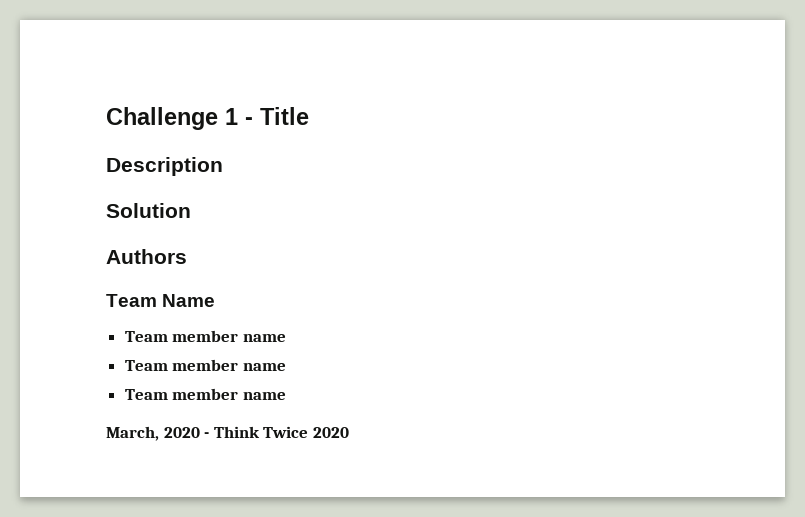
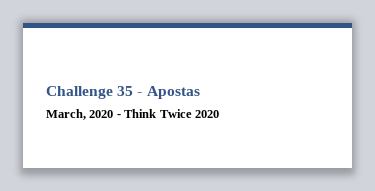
- Challenge 1 - Title
- Description
- Solution
- Authors
- Team Name
- Team member name
- Team member name
- Team member name
+ Challenge 35 - Apostas

